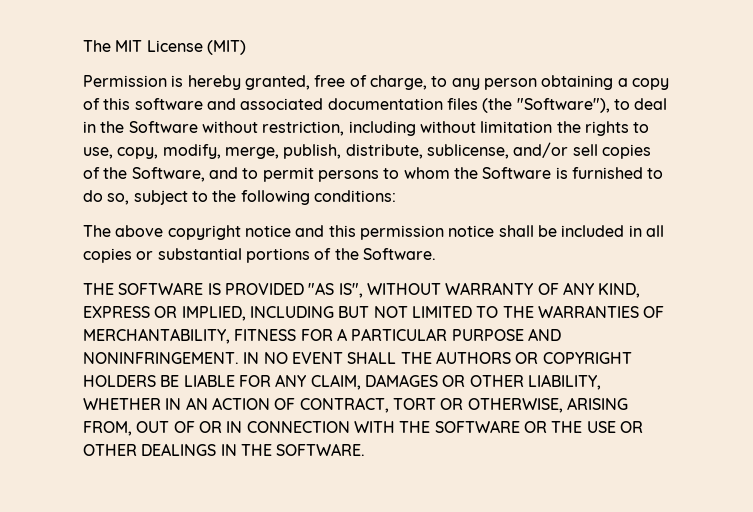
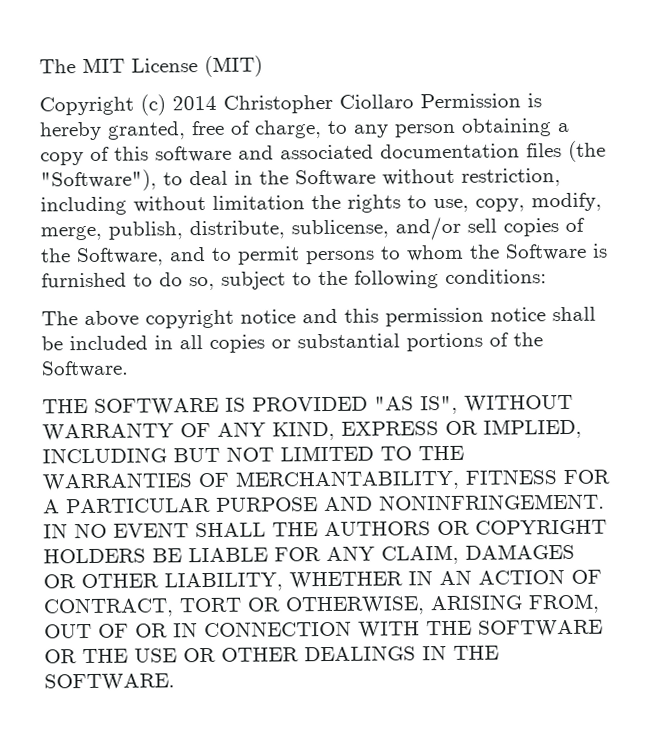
- Permission is hereby granted, free of charge, to any person obtaining a copy of this software and associated documentation files (the "Software"), to deal in the Software without restriction, including without limitation the rights to use, copy, modify, merge, publish, distribute, sublicense, and/or sell copies of the Software, and to permit persons to whom the Software is furnished to do so, subject to the following conditions:
+ Copyright (c) 2014 Christopher Ciollaro Permission is hereby granted, free of charge, to any person obtaining a copy of this software and associated documentation files (the "Software"), to deal in the Software without restriction, including without limitation the rights to use, copy, modify, merge, publish, distribute, sublicense, and/or sell copies of the Software, and to permit persons to whom the Software is furnished to do so, subject to the following conditions:

